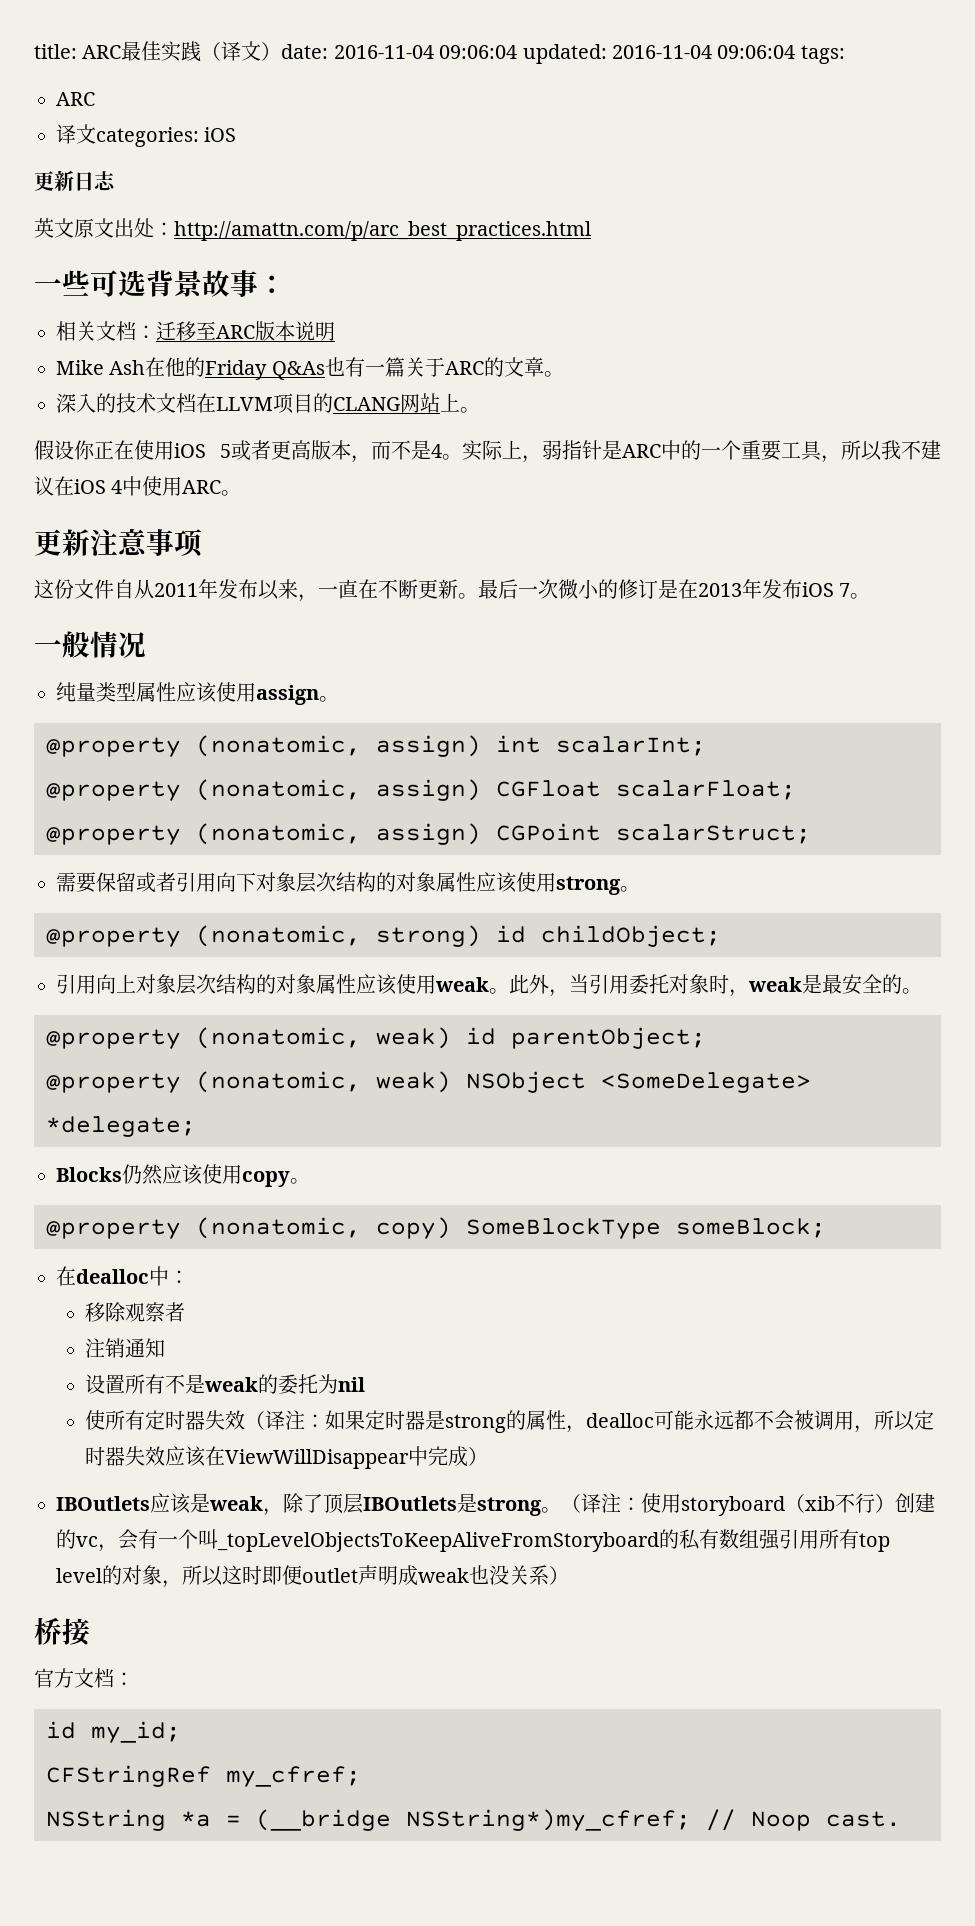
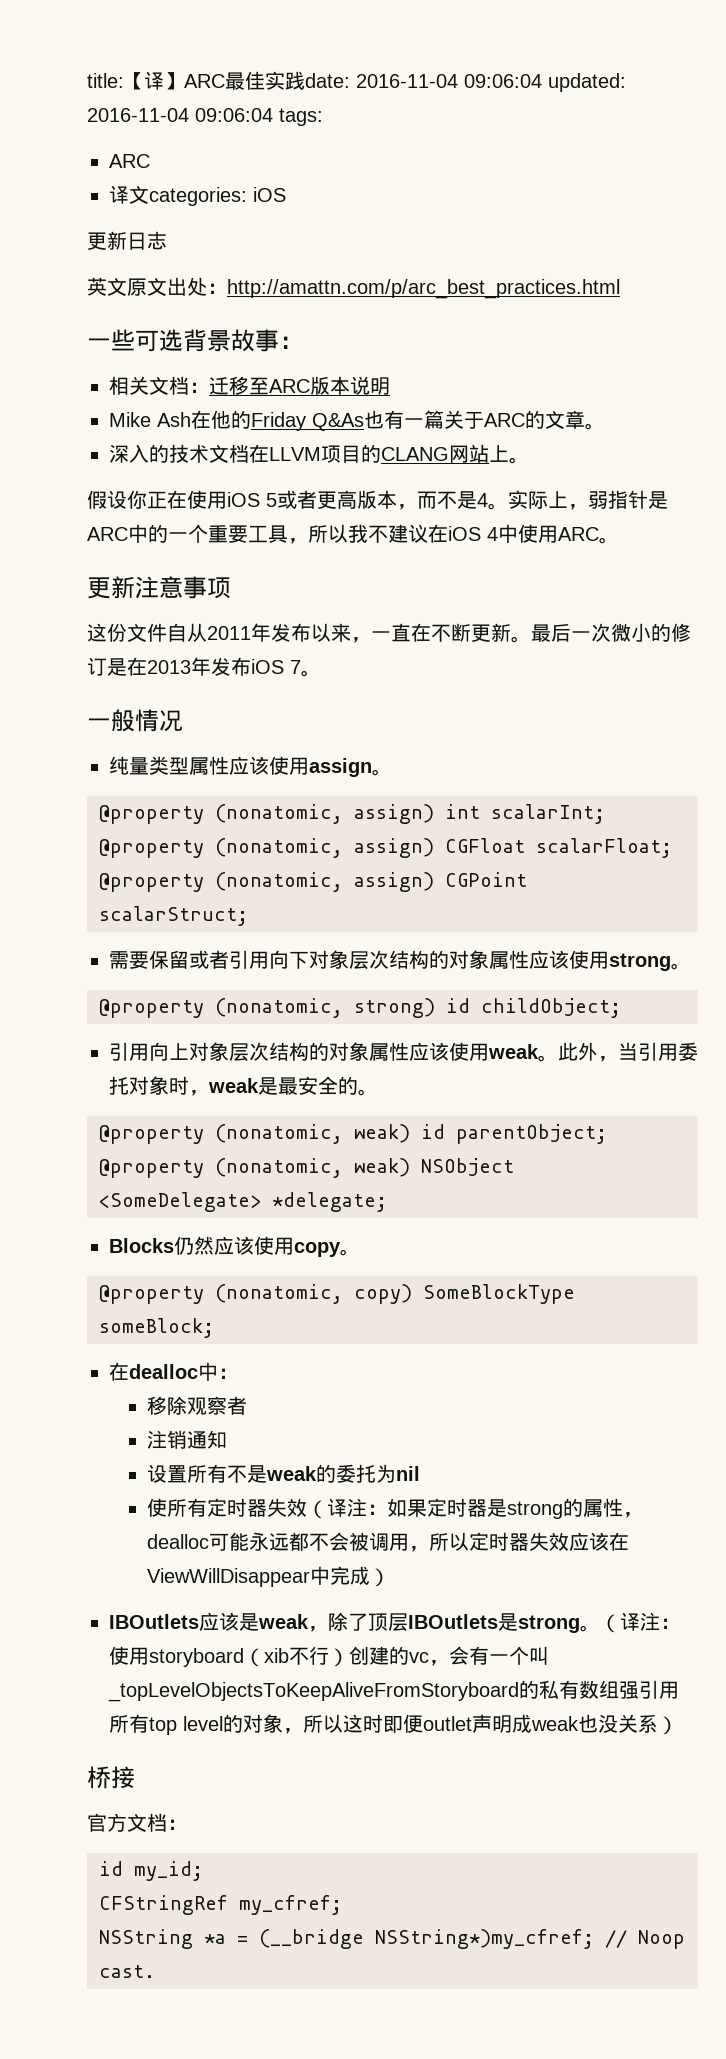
- title: ARC最佳实践（译文）date: 2016-11-04 09:06:04 updated: 2016-11-04 09:06:04 tags:
+ title:【译】ARC最佳实践date: 2016-11-04 09:06:04 updated: 2016-11-04 09:06:04 tags:

